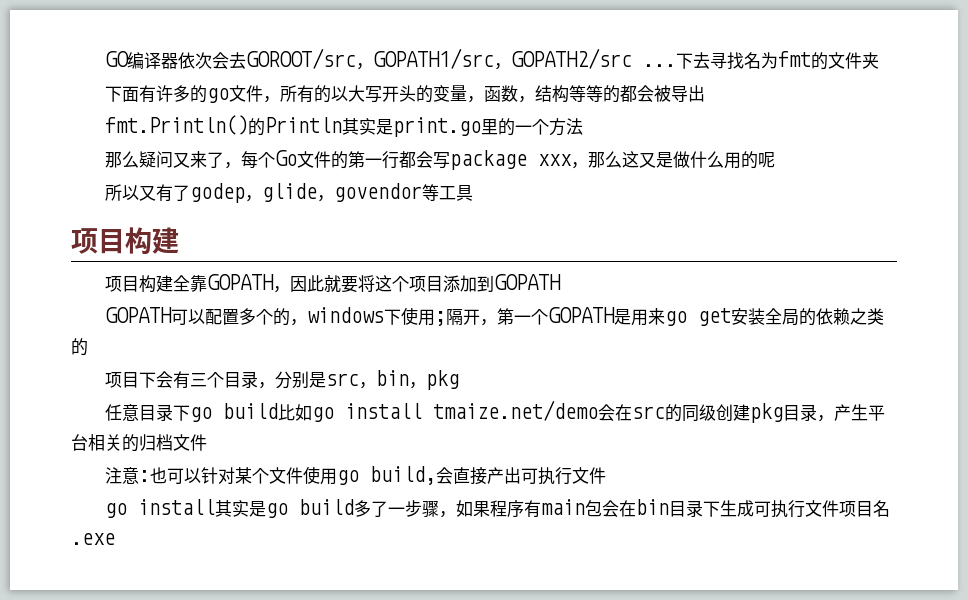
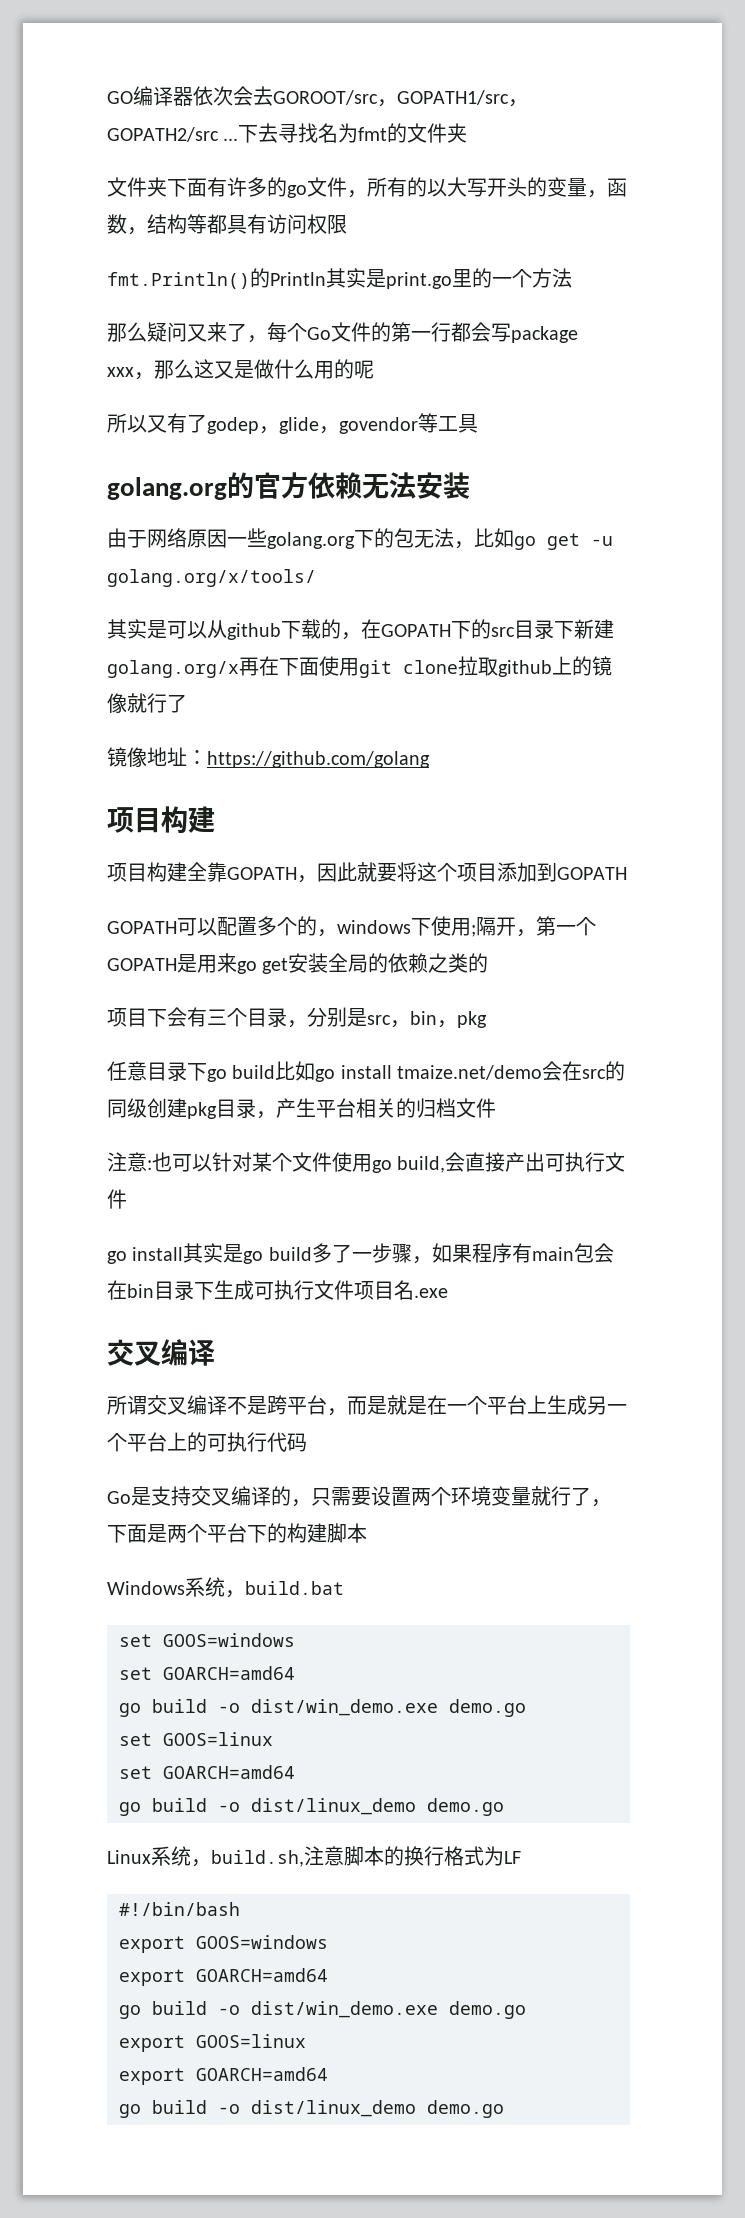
- 下面有许多的go文件，所有的以大写开头的变量，函数，结构等等的都会被导出
+ 文件夹下面有许多的go文件，所有的以大写开头的变量，函数，结构等都具有访问权限
+ golang.org的官方依赖无法安装
+ 由于网络原因一些golang.org下的包无法，比如go get -u golang.org/x/tools/
+ 其实是可以从github下载的，在GOPATH下的src目录下新建golang.org/x再在下面使用git clone拉取github上的镜像就行了
+ 镜像地址：https://github.com/golang
  go install其实是go build多了一步骤，如果程序有main包会在bin目录下生成可执行文件项目名.exe
+ 交叉编译
+ 所谓交叉编译不是跨平台，而是就是在一个平台上生成另一个平台上的可执行代码
+ Go是支持交叉编译的，只需要设置两个环境变量就行了，下面是两个平台下的构建脚本
+ Windows系统，build.bat
+ set GOOS=windows
+ set GOARCH=amd64
+ go build -o dist/win_demo.exe demo.go
+ set GOOS=linux
+ set GOARCH=amd64
+ go build -o dist/linux_demo demo.go
+ Linux系统，build.sh,注意脚本的换行格式为LF
+ #!/bin/bash
+ export GOOS=windows
+ export GOARCH=amd64
+ go build -o dist/win_demo.exe demo.go
+ export GOOS=linux
+ export GOARCH=amd64
+ go build -o dist/linux_demo demo.go

